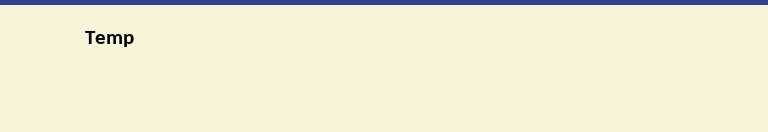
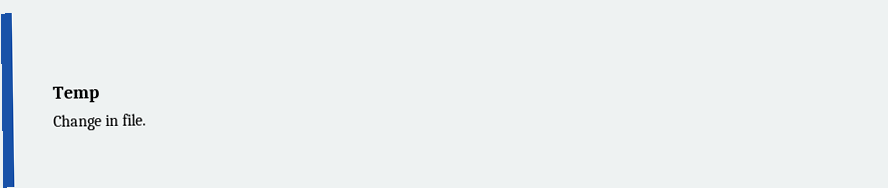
+ Change in file.

